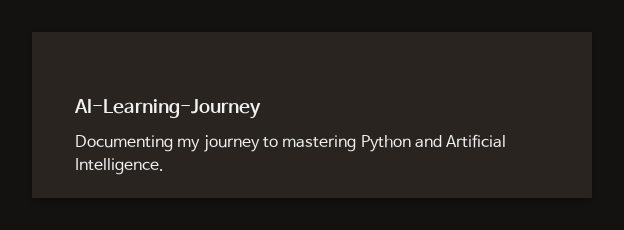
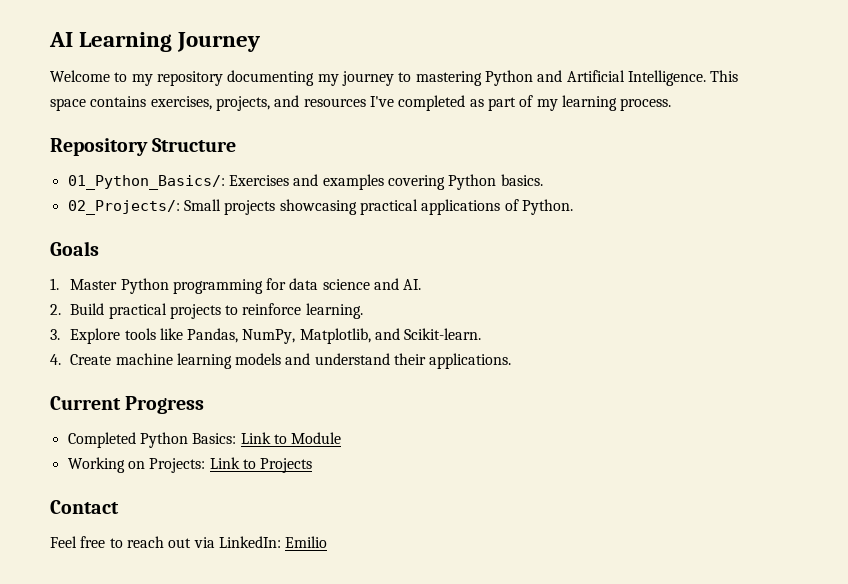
- AI-Learning-Journey
- Documenting my journey to mastering Python and Artificial Intelligence.
+ AI Learning Journey
+ Welcome to my repository documenting my journey to mastering Python and Artificial Intelligence.
+ This space contains exercises, projects, and resources I've completed as part of my learning process.
+ Repository Structure
+ 01_Python_Basics/: Exercises and examples covering Python basics.
+ 02_Projects/: Small projects showcasing practical applications of Python.
+ Goals
+ 1. Master Python programming for data science and AI.
+ 2. Build practical projects to reinforce learning.
+ 3. Explore tools like Pandas, NumPy, Matplotlib, and Scikit-learn.
+ 4. Create machine learning models and understand their applications.
+ Current Progress
+ Completed Python Basics: Link to Module
+ Working on Projects: Link to Projects
+ Contact
+ Feel free to reach out via LinkedIn: Emilio

